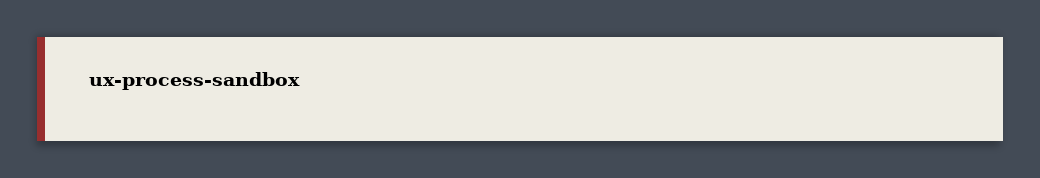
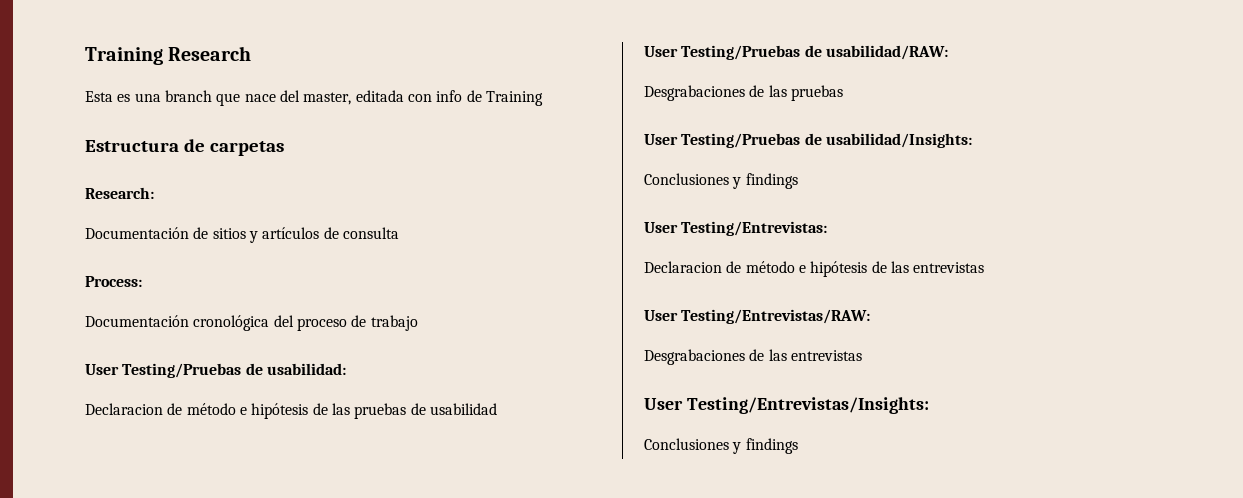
- ux-process-sandbox
+ Training Research
+ Esta es una branch que nace del master, editada con info de Training
+ Estructura de carpetas
+ Research:
+ Documentación de sitios y artículos de consulta
+ Process:
+ Documentación cronológica del proceso de trabajo
+ User Testing/Pruebas de usabilidad:
+ Declaracion de método e hipótesis de las pruebas de usabilidad
+ User Testing/Pruebas de usabilidad/RAW:
+ Desgrabaciones de las pruebas
+ User Testing/Pruebas de usabilidad/Insights:
+ Conclusiones y findings
+ User Testing/Entrevistas:
+ Declaracion de método e hipótesis de las entrevistas
+ User Testing/Entrevistas/RAW:
+ Desgrabaciones de las entrevistas
+ User Testing/Entrevistas/Insights:
+ Conclusiones y findings

